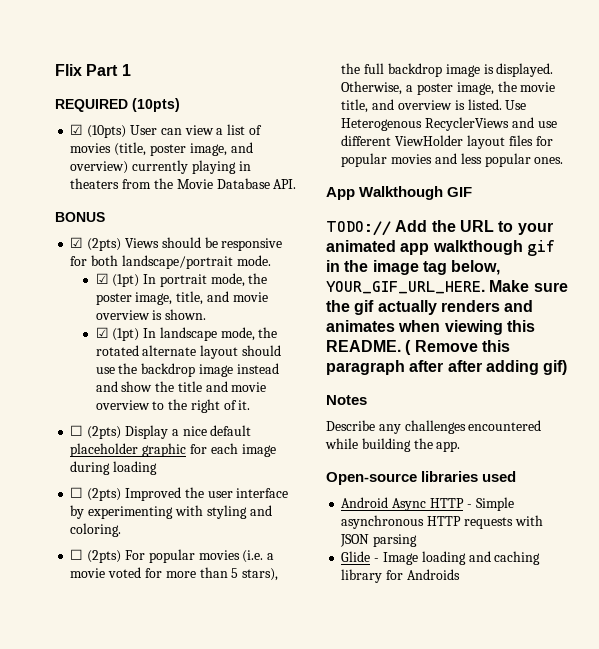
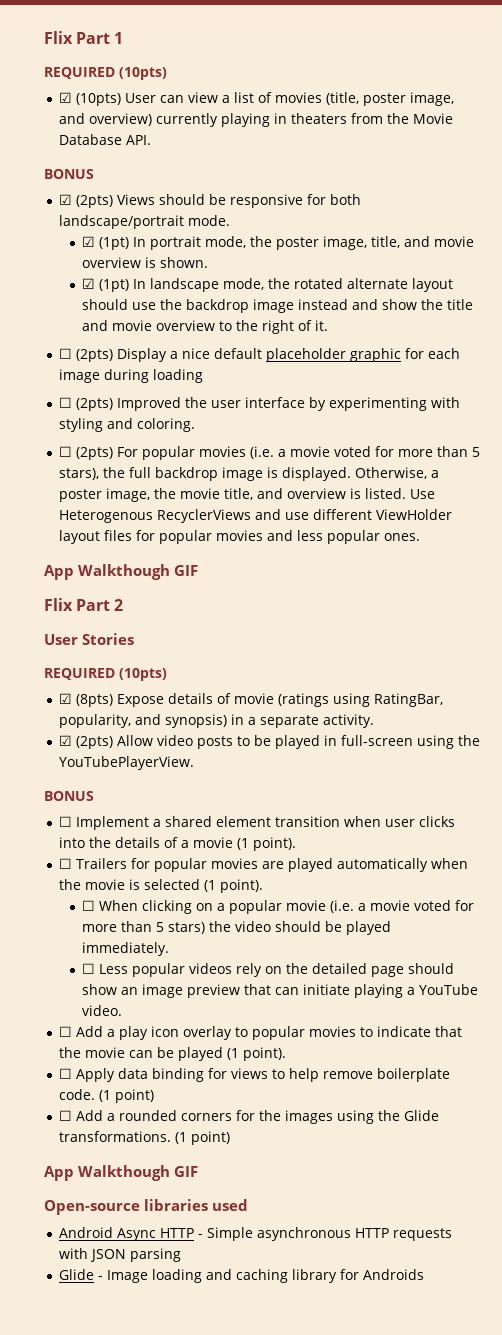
- TODO:// Add the URL to your animated app walkthough gif in the image tag below, YOUR_GIF_URL_HERE. Make sure the gif actually renders and animates when viewing this README. ( Remove this paragraph after after adding gif)
- Notes
- Describe any challenges encountered while building the app.
+ Flix Part 2
+ User Stories
+ REQUIRED (10pts)
+ ☑ (8pts) Expose details of movie (ratings using RatingBar, popularity, and synopsis) in a separate activity.
+ ☑ (2pts) Allow video posts to be played in full-screen using the YouTubePlayerView.
+ BONUS
+ ☐ Implement a shared element transition when user clicks into the details of a movie (1 point).
+ ☐ Trailers for popular movies are played automatically when the movie is selected (1 point).
+ ☐ When clicking on a popular movie (i.e. a movie voted for more than 5 stars) the video should be played immediately.
+ ☐ Less popular videos rely on the detailed page should show an image preview that can initiate playing a YouTube video.
+ ☐ Add a play icon overlay to popular movies to indicate that the movie can be played (1 point).
+ ☐ Apply data binding for views to help remove boilerplate code. (1 point)
+ ☐ Add a rounded corners for the images using the Glide transformations. (1 point)
+ App Walkthough GIF

